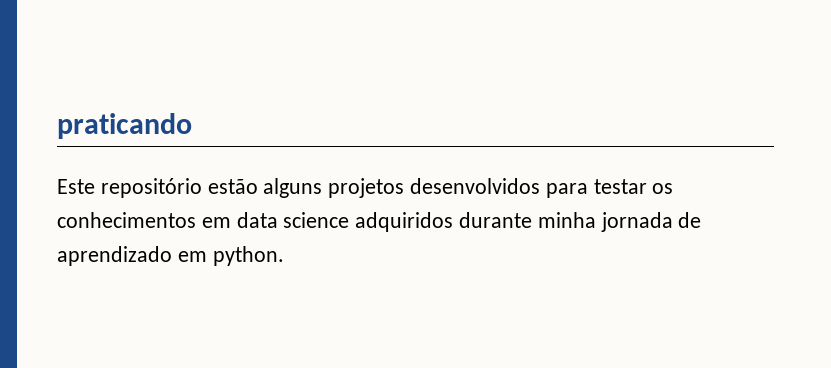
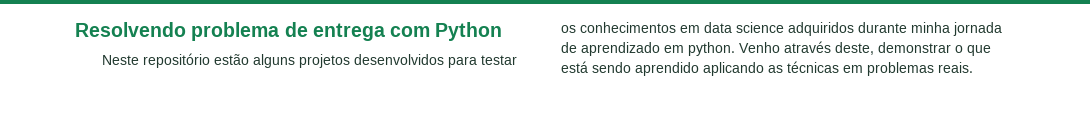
- praticando
- Este repositório estão alguns projetos desenvolvidos para testar os conhecimentos em data science adquiridos durante minha jornada de aprendizado em python.
+ Resolvendo problema de entrega com Python
+ Neste repositório estão alguns projetos desenvolvidos para testar os conhecimentos em data science adquiridos durante minha jornada de aprendizado em python.
+ Venho através deste, demonstrar o que está sendo aprendido aplicando as técnicas em problemas reais.

